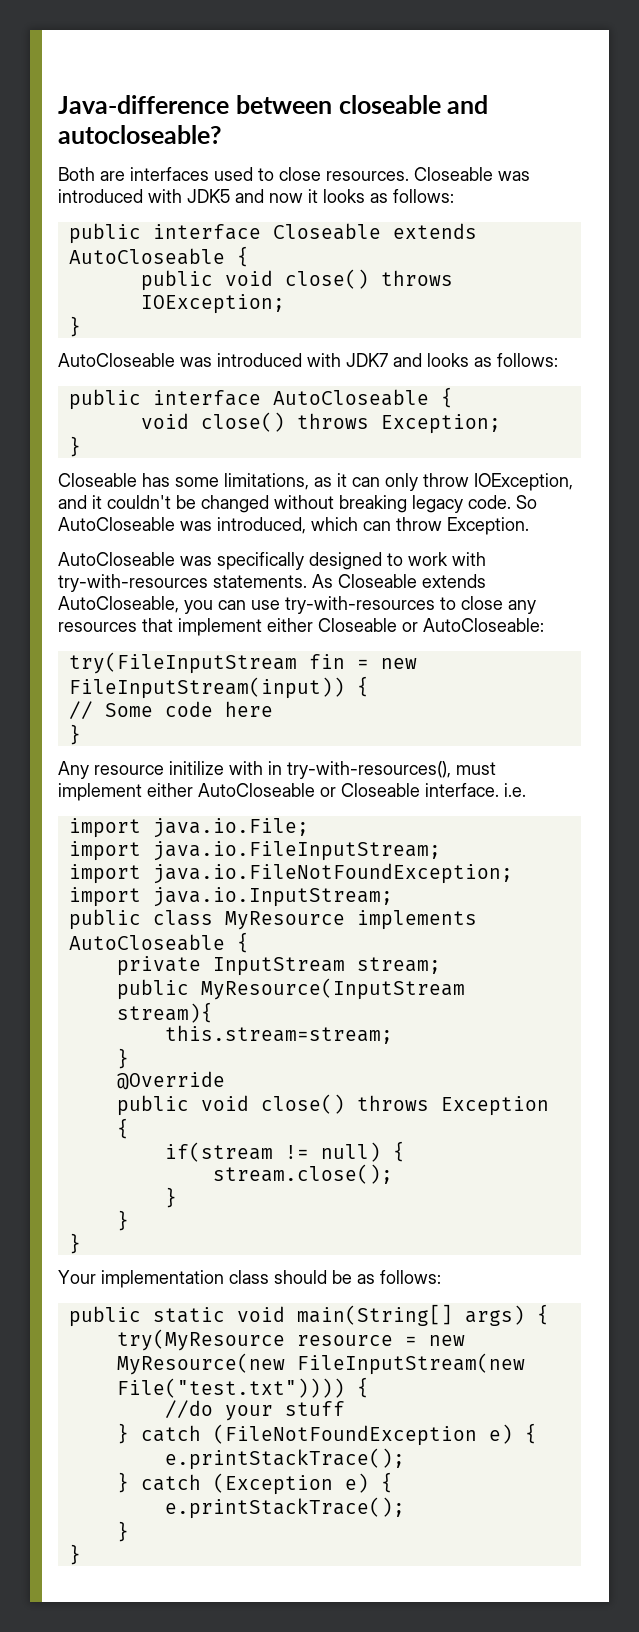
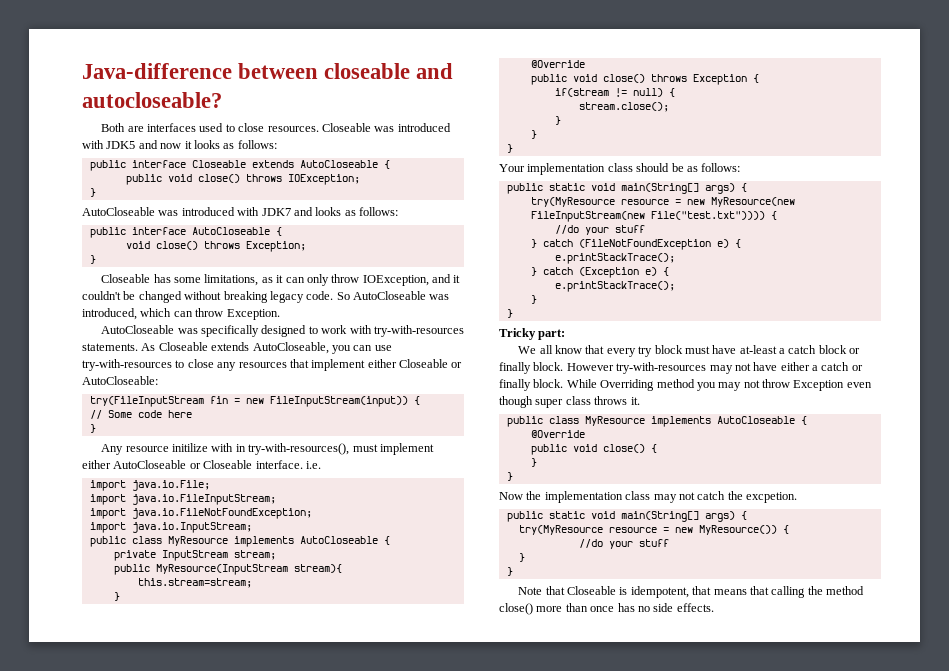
+ Tricky part:
+ We all know that every try block must have at-least a catch block or finally block. However try-with-resources may not have either a catch or finally block. While Overriding method you may not throw Exception even though super class throws it.
+ public class MyResource implements AutoCloseable {
+ @Override
+ public void close() {
+ }
+ }
+ Now the implementation class may not catch the excpetion.
+ public static void main(String[] args) {
+ try(MyResource resource = new MyResource()) {
+ //do your stuff
+ }
+ }
+ Note that Closeable is idempotent, that means that calling the method close() more than once has no side effects.

